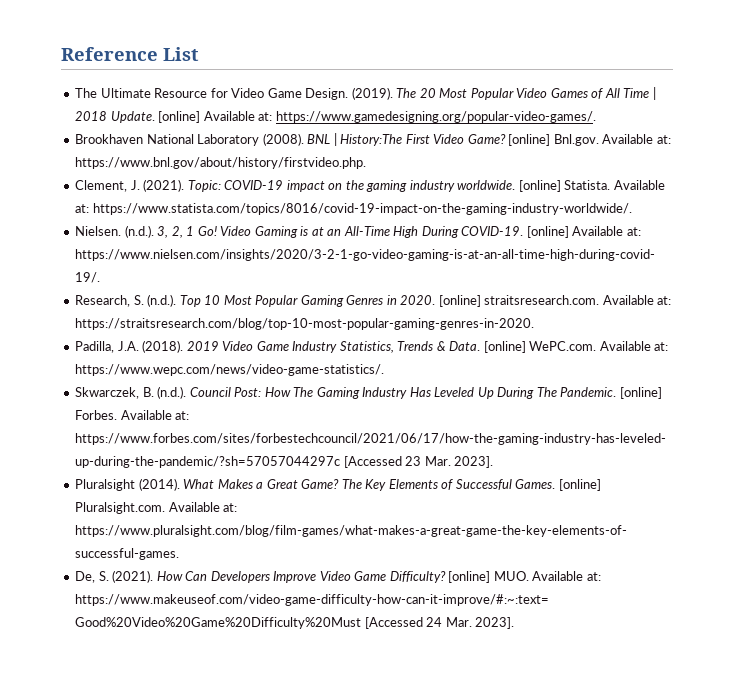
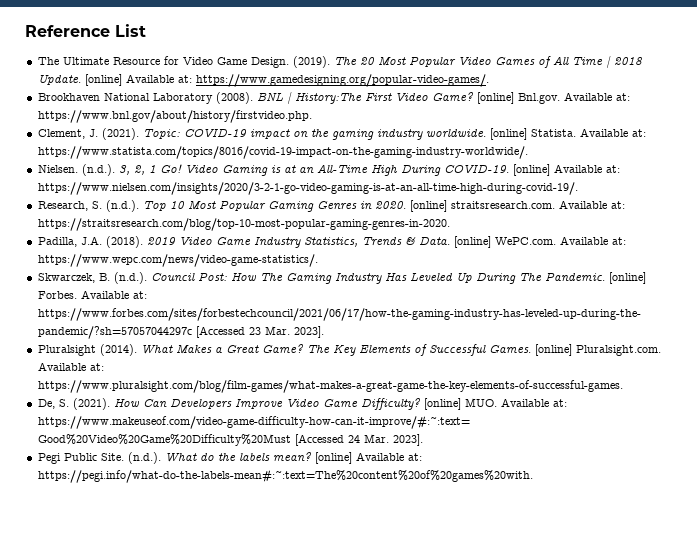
+ Pegi Public Site. (n.d.). What do the labels mean? [online] Available at: https://pegi.info/what-do-the-labels-mean#:~:text=The%20content%20of%20games%20with.

